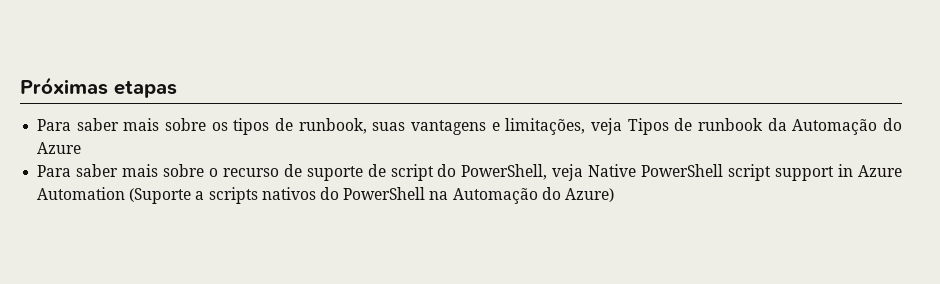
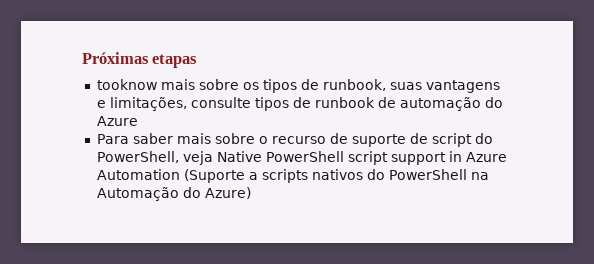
- Para saber mais sobre os tipos de runbook, suas vantagens e limitações, veja Tipos de runbook da Automação do Azure
+ tooknow mais sobre os tipos de runbook, suas vantagens e limitações, consulte tipos de runbook de automação do Azure

